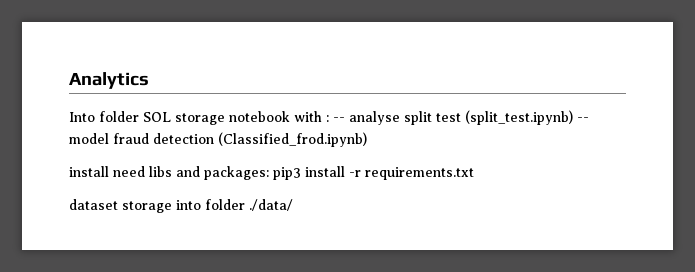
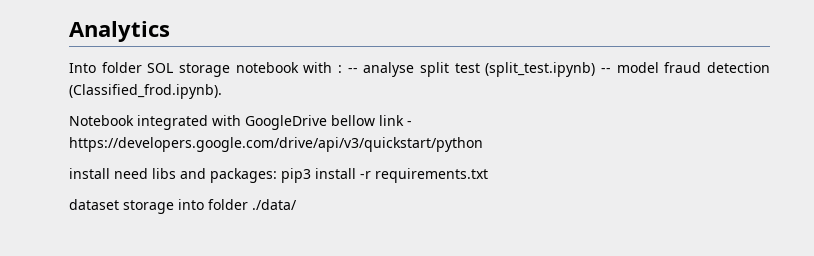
- Into folder SOL storage notebook with : -- analyse split test (split_test.ipynb) -- model fraud detection (Classified_frod.ipynb)
+ Into folder SOL storage notebook with : -- analyse split test (split_test.ipynb) -- model fraud detection (Classified_frod.ipynb).
+ Notebook integrated with GoogleDrive bellow link - https://developers.google.com/drive/api/v3/quickstart/python

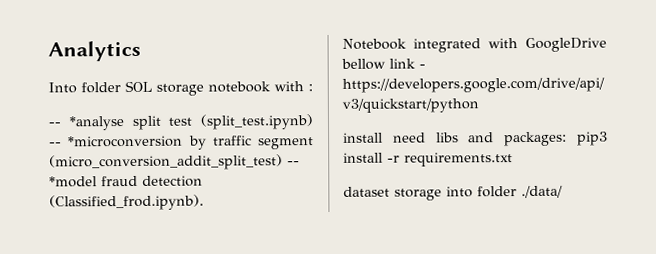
- Into folder SOL storage notebook with : -- analyse split test (split_test.ipynb) -- model fraud detection (Classified_frod.ipynb).
+ Into folder SOL storage notebook with :
+ -- *analyse split test (split_test.ipynb) -- *microconversion by traffic segment (micro_conversion_addit_split_test) -- *model fraud detection (Classified_frod.ipynb).

